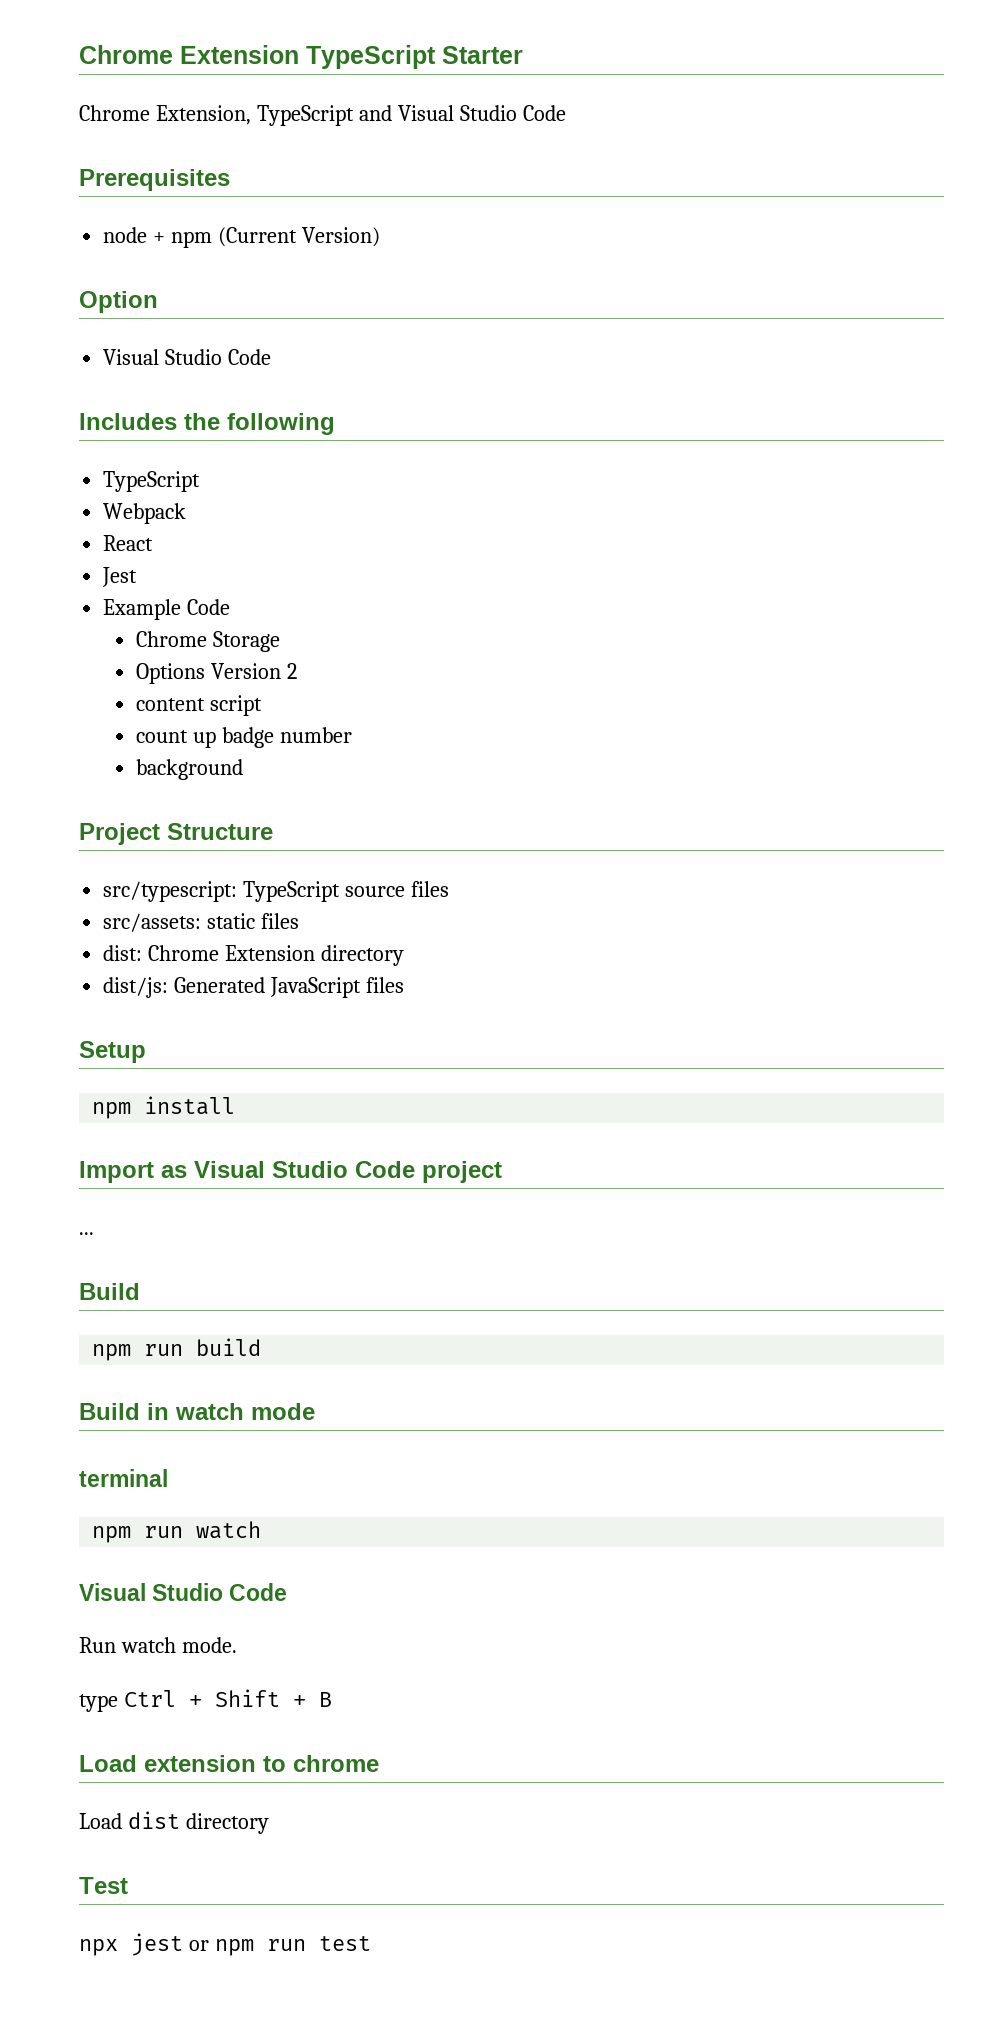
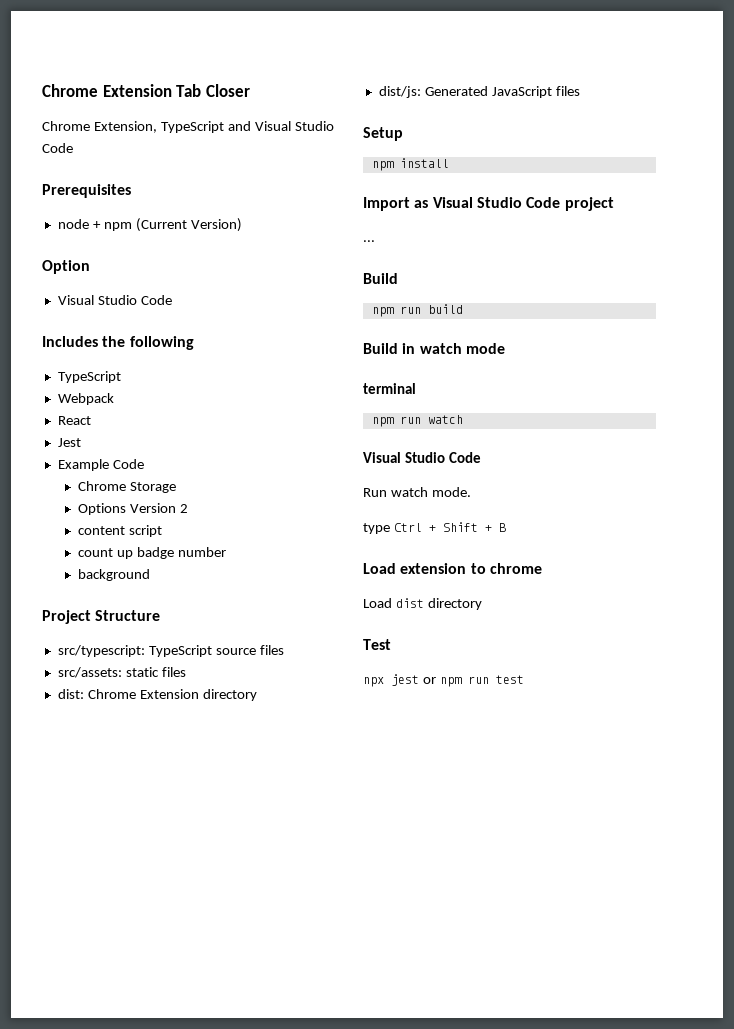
- Chrome Extension TypeScript Starter
+ Chrome Extension Tab Closer

